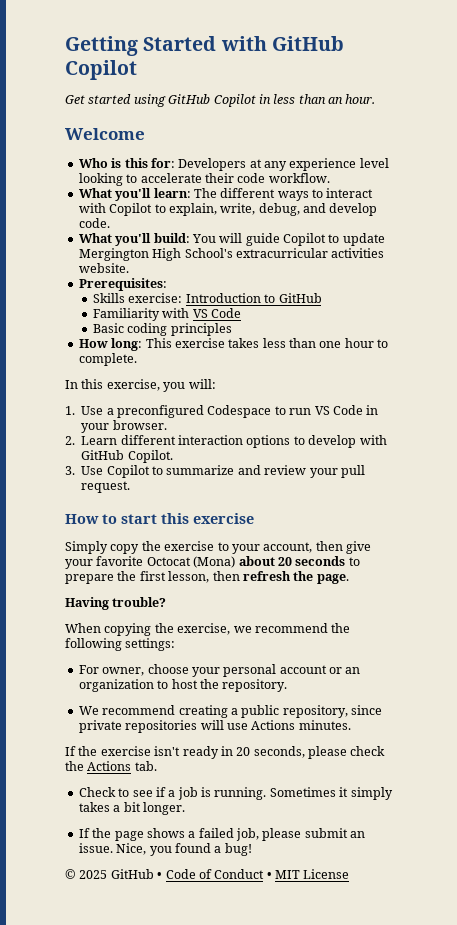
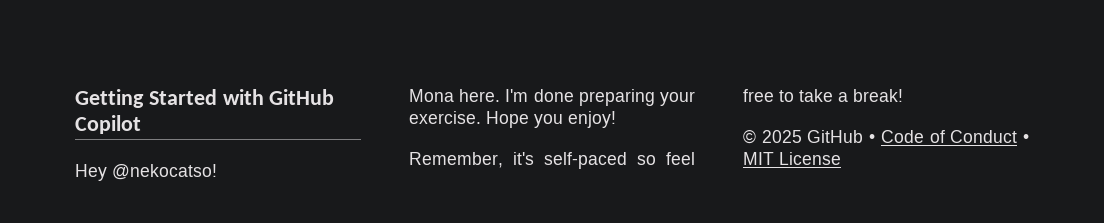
- Get started using GitHub Copilot in less than an hour.
- Welcome
- Who is this for: Developers at any experience level looking to accelerate their code workflow.
- What you'll learn: The different ways to interact with Copilot to explain, write, debug, and develop code.
- What you'll build: You will guide Copilot to update Mergington High School's extracurricular activities website.
- Prerequisites:
- Skills exercise: Introduction to GitHub
- Familiarity with VS Code
- Basic coding principles
- How long: This exercise takes less than one hour to complete.
- In this exercise, you will:
- 1. Use a preconfigured Codespace to run VS Code in your browser.
- 2. Learn different interaction options to develop with GitHub Copilot.
- 3. Use Copilot to summarize and review your pull request.
- How to start this exercise
- Simply copy the exercise to your account, then give your favorite Octocat (Mona) about 20 seconds to prepare the first lesson, then refresh the page.
- Having trouble?
- When copying the exercise, we recommend the following settings:
- For owner, choose your personal account or an organization to host the repository.
- We recommend creating a public repository, since private repositories will use Actions minutes.
- If the exercise isn't ready in 20 seconds, please check the Actions tab.
- Check to see if a job is running. Sometimes it simply takes a bit longer.
- If the page shows a failed job, please submit an issue. Nice, you found a bug!
+ Hey @nekocatso!
+ Mona here. I'm done preparing your exercise. Hope you enjoy!
+ Remember, it's self-paced so feel free to take a break!

